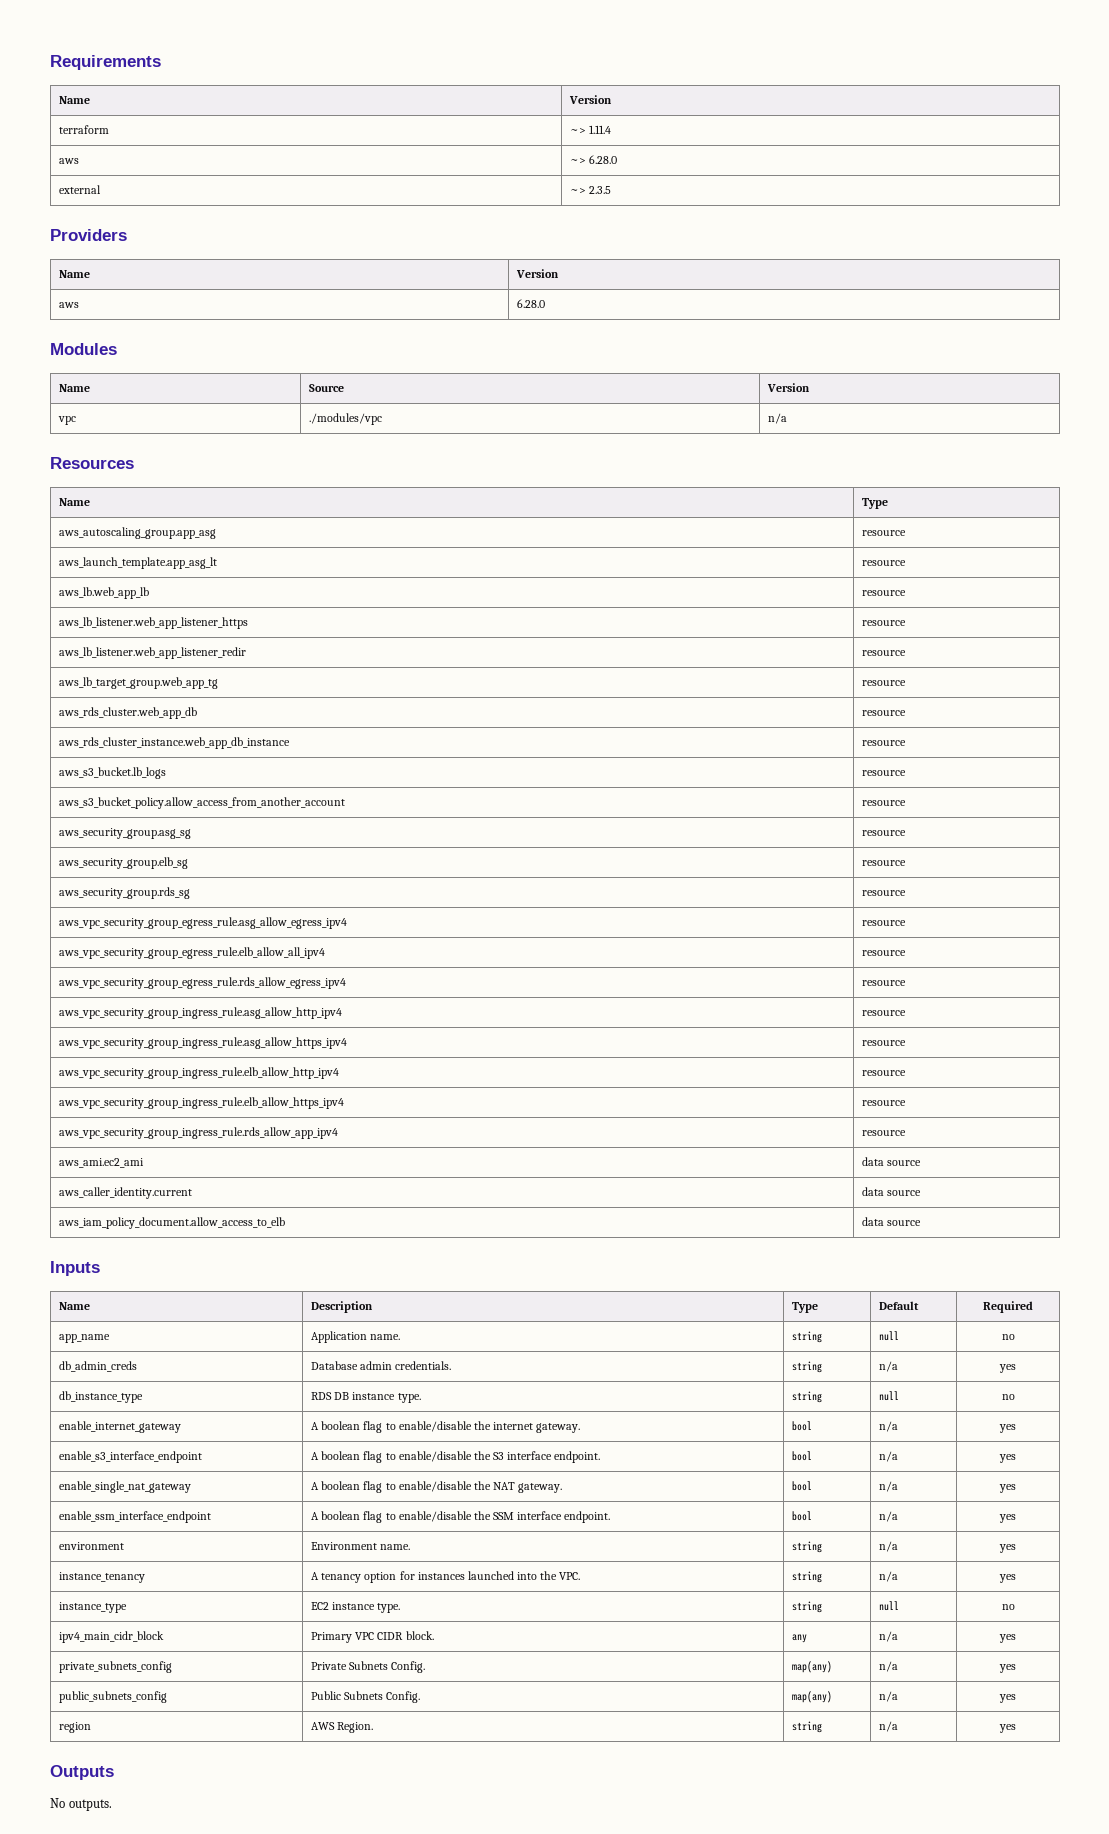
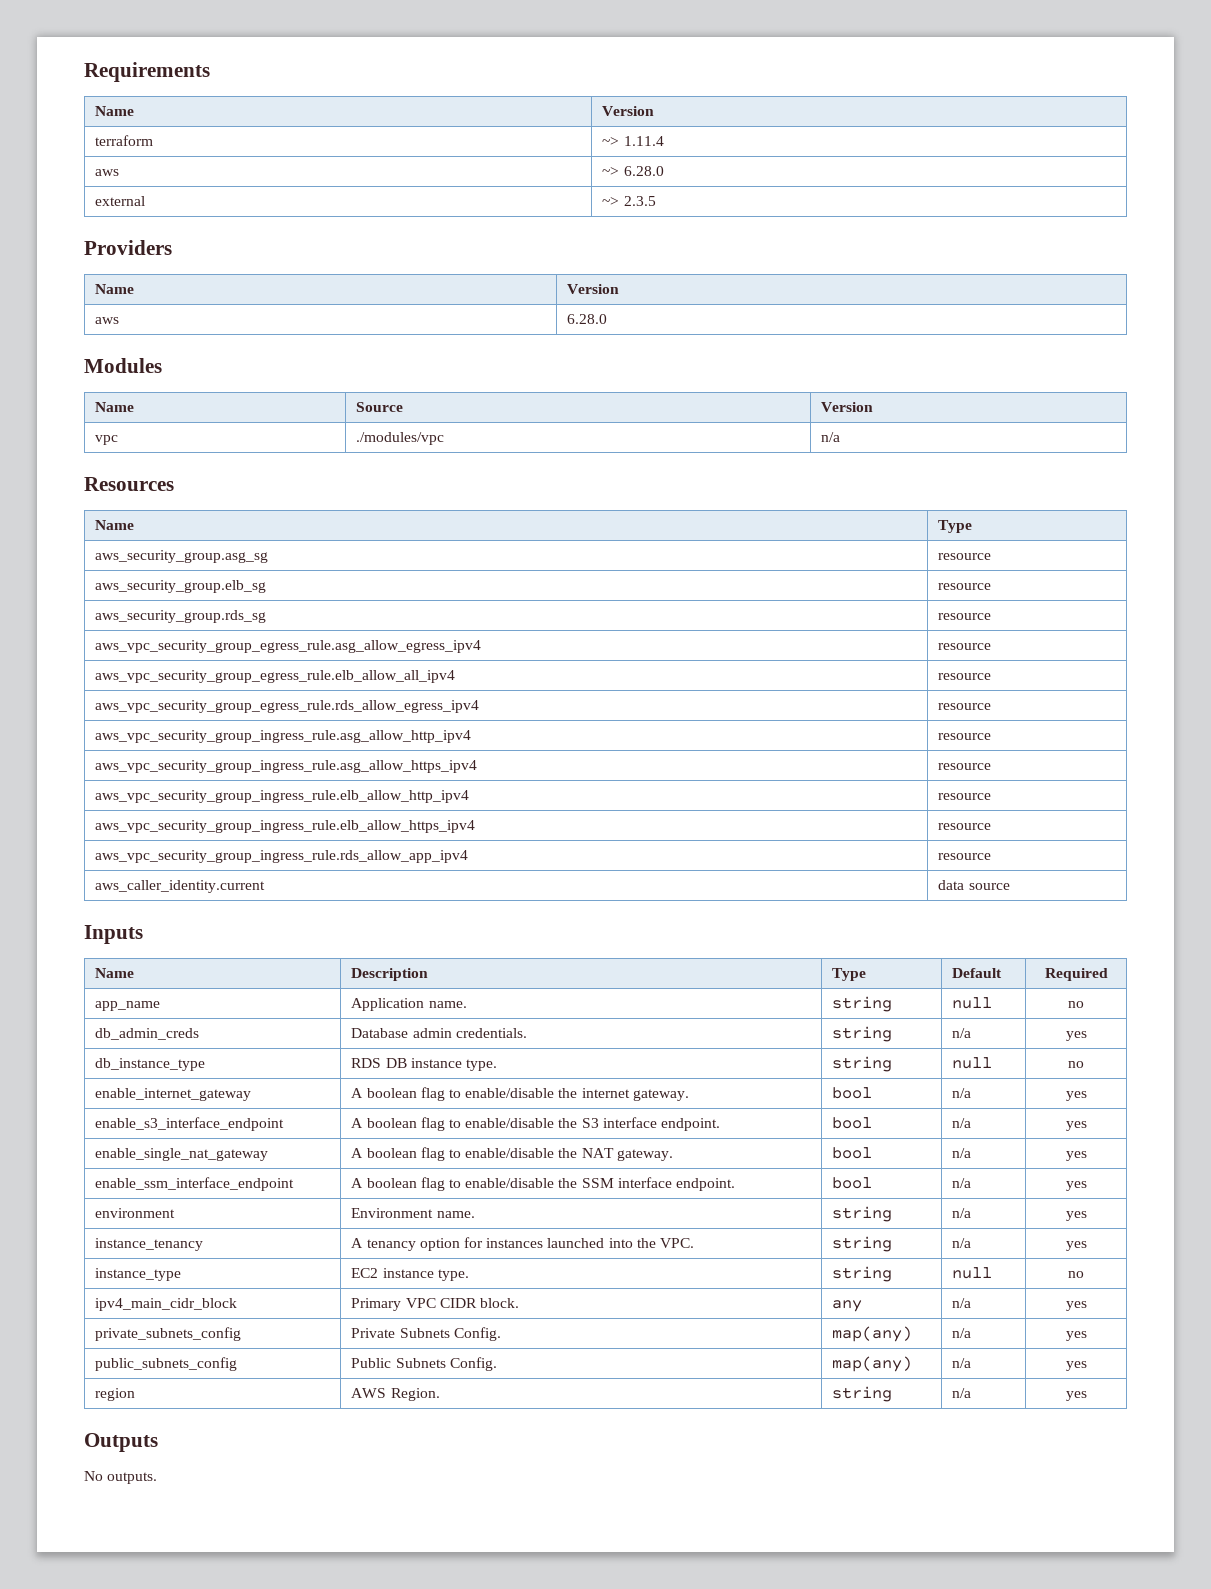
- aws_autoscaling_group.app_asg | resource
- aws_launch_template.app_asg_lt | resource
- aws_lb.web_app_lb | resource
- aws_lb_listener.web_app_listener_https | resource
- aws_lb_listener.web_app_listener_redir | resource
- aws_lb_target_group.web_app_tg | resource
- aws_rds_cluster.web_app_db | resource
- aws_rds_cluster_instance.web_app_db_instance | resource
- aws_s3_bucket.lb_logs | resource
- aws_s3_bucket_policy.allow_access_from_another_account | resource
- aws_ami.ec2_ami | data source
- aws_iam_policy_document.allow_access_to_elb | data source

